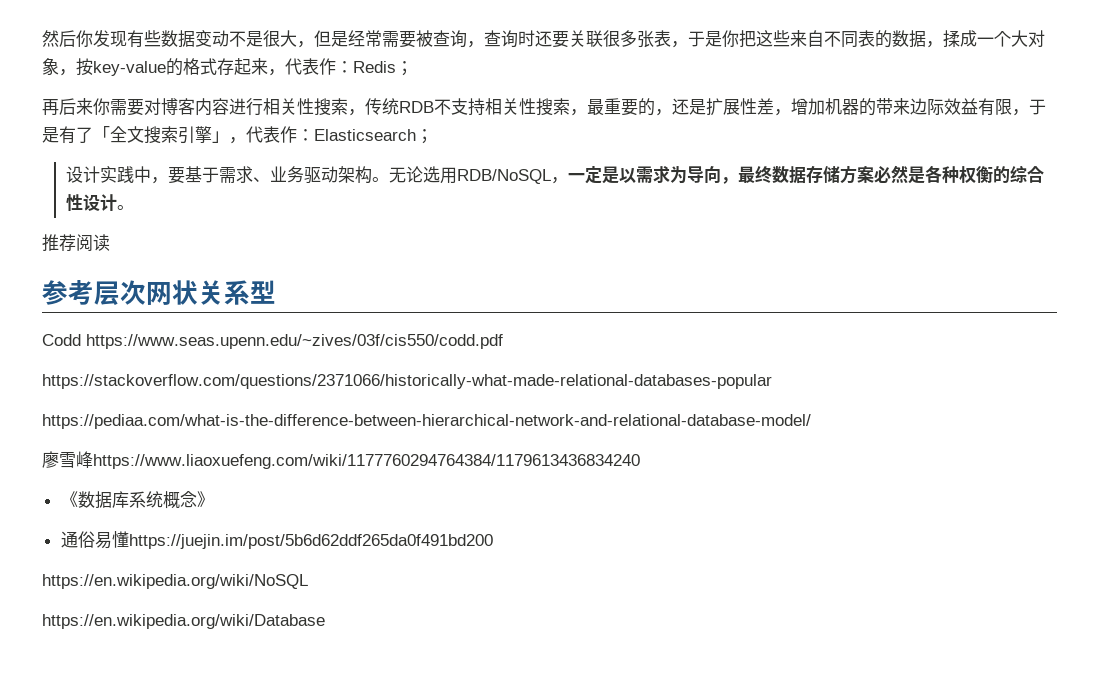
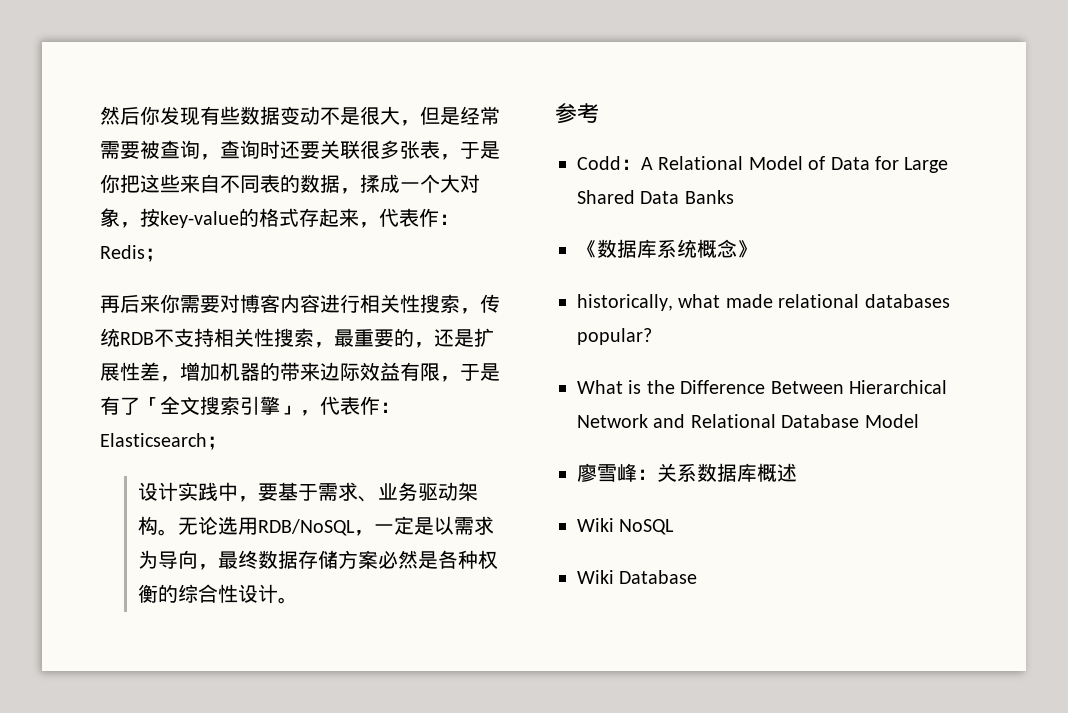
- 推荐阅读
- 参考层次网状关系型
- Codd https://www.seas.upenn.edu/~zives/03f/cis550/codd.pdf
- https://stackoverflow.com/questions/2371066/historically-what-made-relational-databases-popular
- https://pediaa.com/what-is-the-difference-between-hierarchical-network-and-relational-database-model/
- 廖雪峰https://www.liaoxuefeng.com/wiki/1177760294764384/1179613436834240
+ 参考
+ Codd：A Relational Model of Data for Large Shared Data Banks
- 通俗易懂https://juejin.im/post/5b6d62ddf265da0f491bd200
- https://en.wikipedia.org/wiki/NoSQL
- https://en.wikipedia.org/wiki/Database
+ historically, what made relational databases popular?
+ What is the Difference Between Hierarchical Network and Relational Database Model
+ 廖雪峰：关系数据库概述
+ Wiki NoSQL
+ Wiki Database

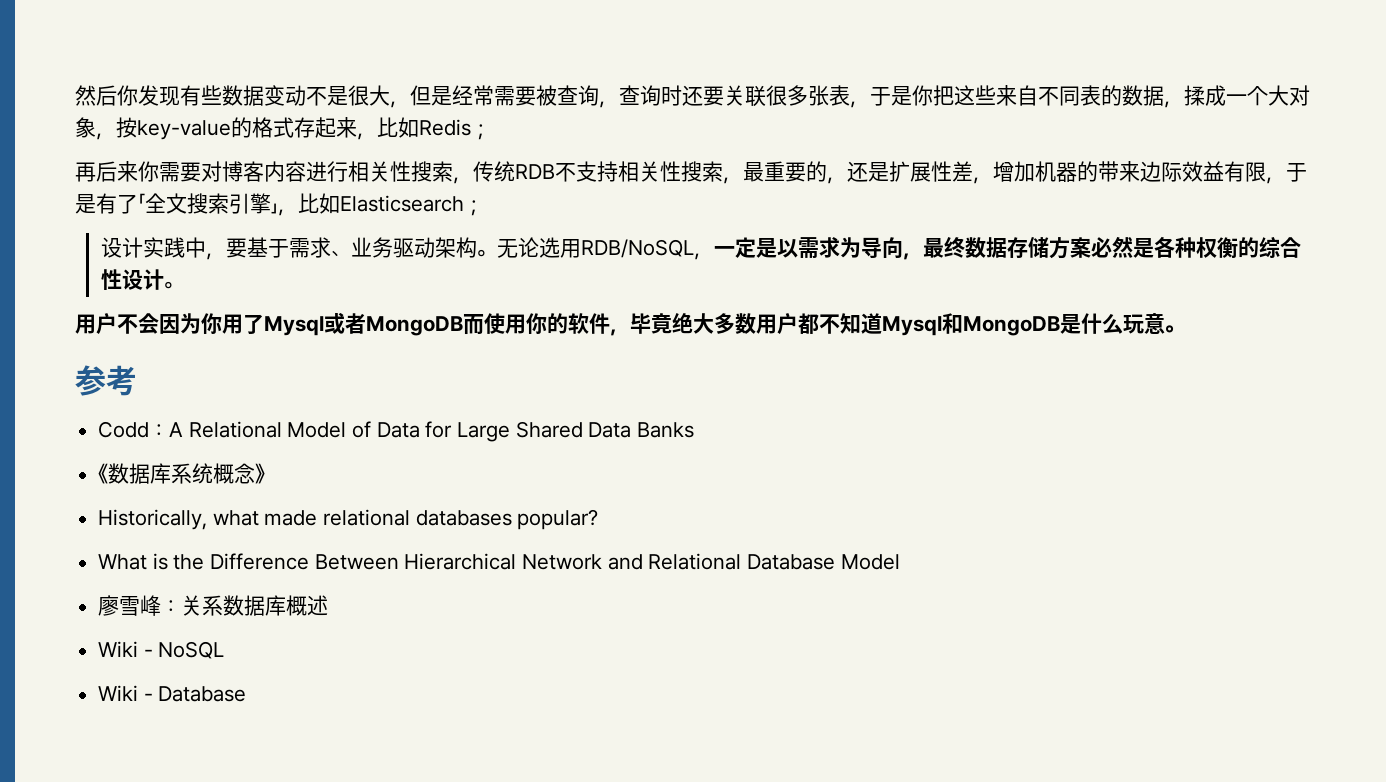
- 然后你发现有些数据变动不是很大，但是经常需要被查询，查询时还要关联很多张表，于是你把这些来自不同表的数据，揉成一个大对象，按key-value的格式存起来，代表作：Redis；
+ 然后你发现有些数据变动不是很大，但是经常需要被查询，查询时还要关联很多张表，于是你把这些来自不同表的数据，揉成一个大对象，按key-value的格式存起来，比如Redis；
- 再后来你需要对博客内容进行相关性搜索，传统RDB不支持相关性搜索，最重要的，还是扩展性差，增加机器的带来边际效益有限，于是有了「全文搜索引擎」，代表作：Elasticsearch；
+ 再后来你需要对博客内容进行相关性搜索，传统RDB不支持相关性搜索，最重要的，还是扩展性差，增加机器的带来边际效益有限，于是有了「全文搜索引擎」，比如Elasticsearch；
+ 用户不会因为你用了Mysql或者MongoDB而使用你的软件，毕竟绝大多数用户都不知道Mysql和MongoDB是什么玩意。
- historically, what made relational databases popular?
+ Historically, what made relational databases popular?
- Wiki NoSQL
+ Wiki - NoSQL
- Wiki Database
+ Wiki - Database

